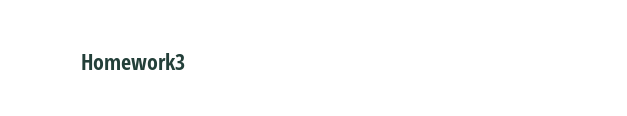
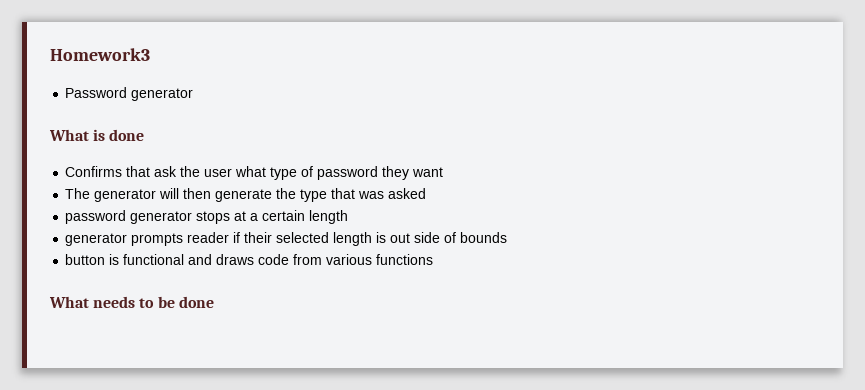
+ Password generator
+ What is done
+ Confirms that ask the user what type of password they want
+ The generator will then generate the type that was asked
+ password generator stops at a certain length
+ generator prompts reader if their selected length is out side of bounds
+ button is functional and draws code from various functions
+ What needs to be done

